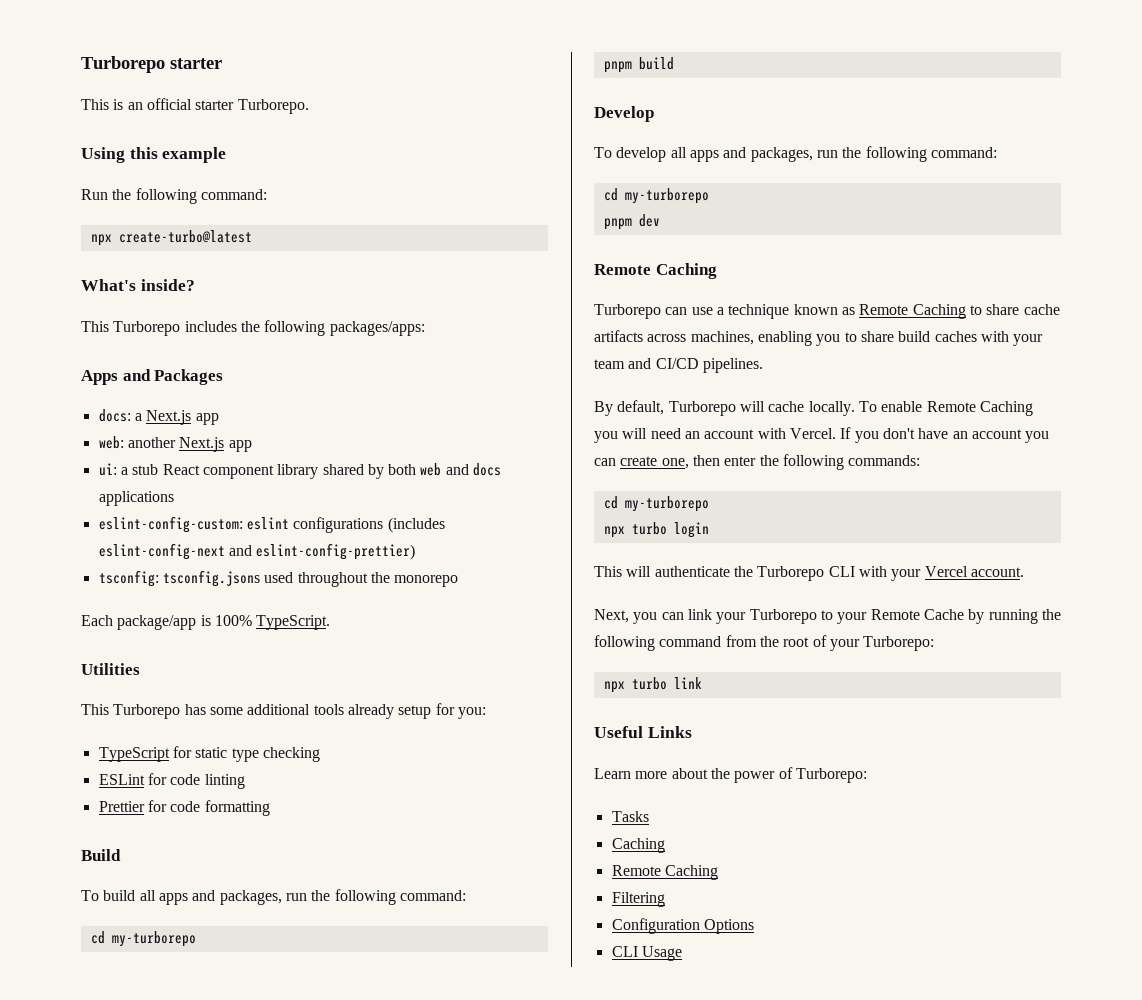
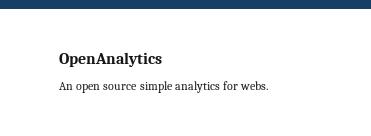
- Turborepo starter
- This is an official starter Turborepo.
- Using this example
- Run the following command:
- npx create-turbo@latest
- What's inside?
- This Turborepo includes the following packages/apps:
- Apps and Packages
- docs: a Next.js app
- web: another Next.js app
- ui: a stub React component library shared by both web and docs applications
- eslint-config-custom: eslint configurations (includes eslint-config-next and eslint-config-prettier)
- tsconfig: tsconfig.jsons used throughout the monorepo
- Each package/app is 100% TypeScript.
- Utilities
- This Turborepo has some additional tools already setup for you:
- TypeScript for static type checking
- ESLint for code linting
- Prettier for code formatting
- Build
- To build all apps and packages, run the following command:
- cd my-turborepo
- pnpm build
- Develop
- To develop all apps and packages, run the following command:
- cd my-turborepo
- pnpm dev
- Remote Caching
- Turborepo can use a technique known as Remote Caching to share cache artifacts across machines, enabling you to share build caches with your team and CI/CD pipelines.
- By default, Turborepo will cache locally. To enable Remote Caching you will need an account with Vercel. If you don't have an account you can create one, then enter the following commands:
- cd my-turborepo
- npx turbo login
- This will authenticate the Turborepo CLI with your Vercel account.
- Next, you can link your Turborepo to your Remote Cache by running the following command from the root of your Turborepo:
- npx turbo link
- Useful Links
- Learn more about the power of Turborepo:
- Tasks
- Caching
- Remote Caching
- Filtering
- Configuration Options
- CLI Usage
+ OpenAnalytics
+ An open source simple analytics for webs.

